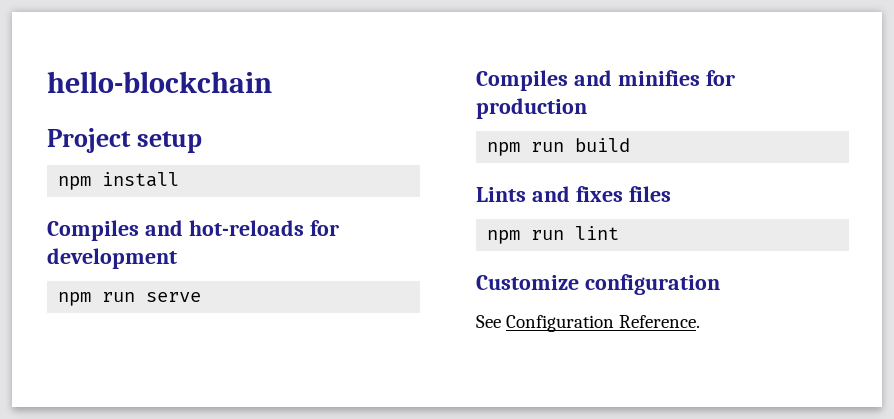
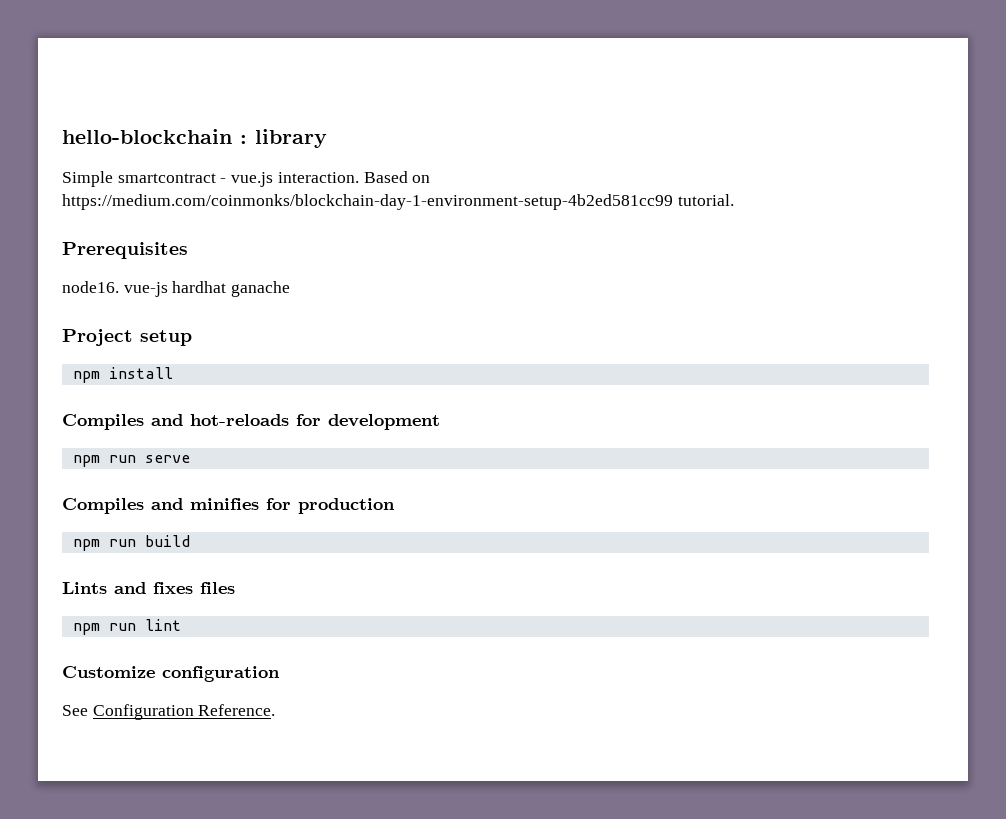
- hello-blockchain
+ hello-blockchain : library
+ Simple smartcontract - vue.js interaction. Based on https://medium.com/coinmonks/blockchain-day-1-environment-setup-4b2ed581cc99 tutorial.
+ Prerequisites
+ node16. vue-js hardhat ganache

